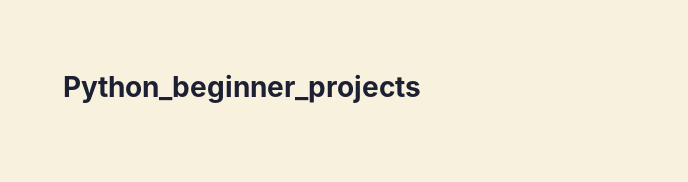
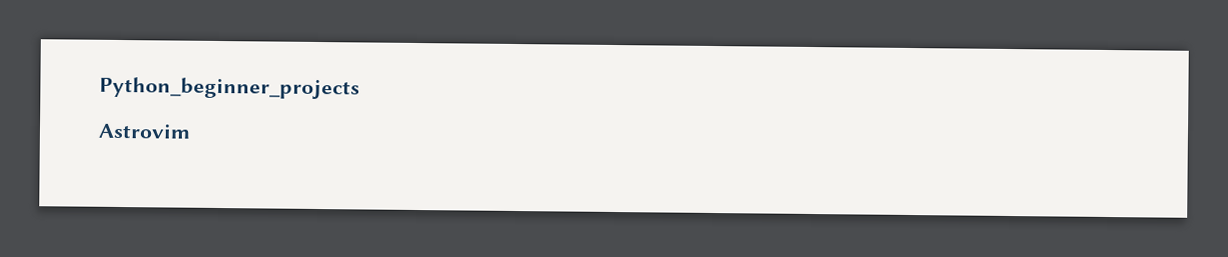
+ Astrovim

